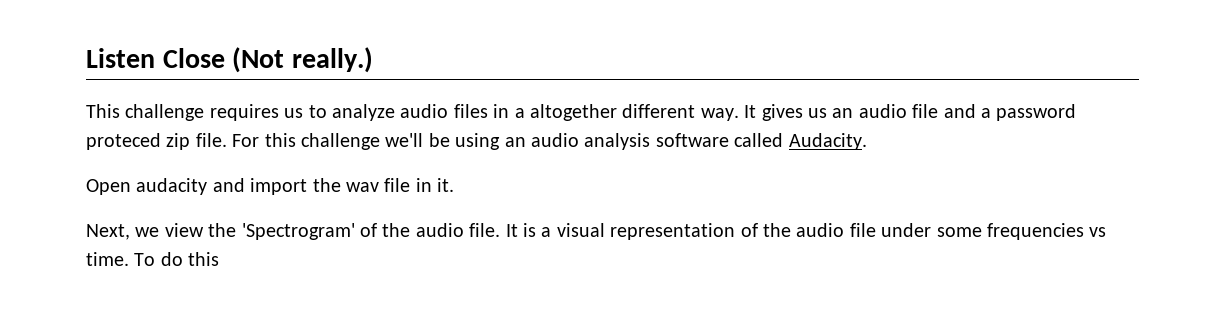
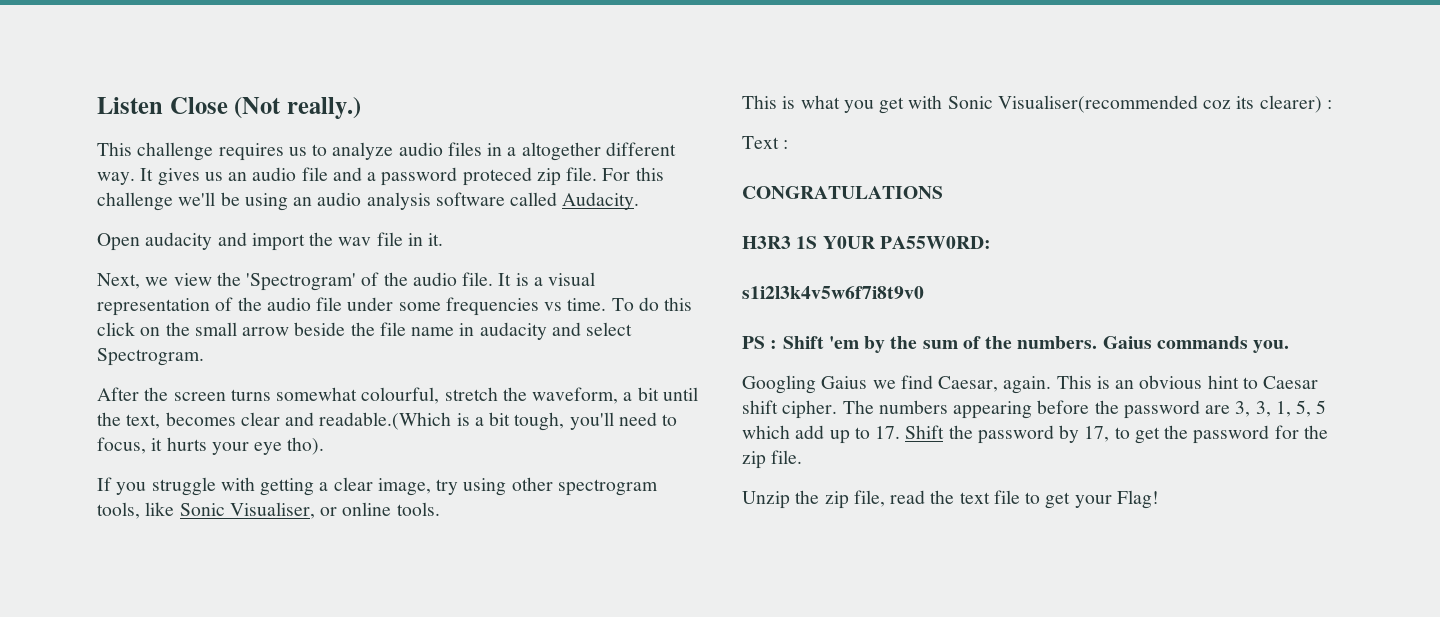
- To do this
+ To do this click on the small arrow beside the file name in audacity and select Spectrogram.
+ After the screen turns somewhat colourful, stretch the waveform, a bit until the text, becomes clear and readable.(Which is a bit tough, you'll need to focus, it hurts your eye tho).
+ If you struggle with getting a clear image, try using other spectrogram tools, like Sonic Visualiser, or online tools.
+ This is what you get with Sonic Visualiser(recommended coz its clearer) :
+ Text :
+ CONGRATULATIONS
+ H3R3 1S Y0UR PA55W0RD:
+ s1i2l3k4v5w6f7i8t9v0
+ PS : Shift 'em by the sum of the numbers. Gaius commands you.
+ Googling Gaius we find Caesar, again. This is an obvious hint to Caesar shift cipher. The numbers appearing before the password are 3, 3, 1, 5, 5 which add up to 17. Shift the password by 17, to get the password for the zip file.
+ Unzip the zip file, read the text file to get your Flag!

